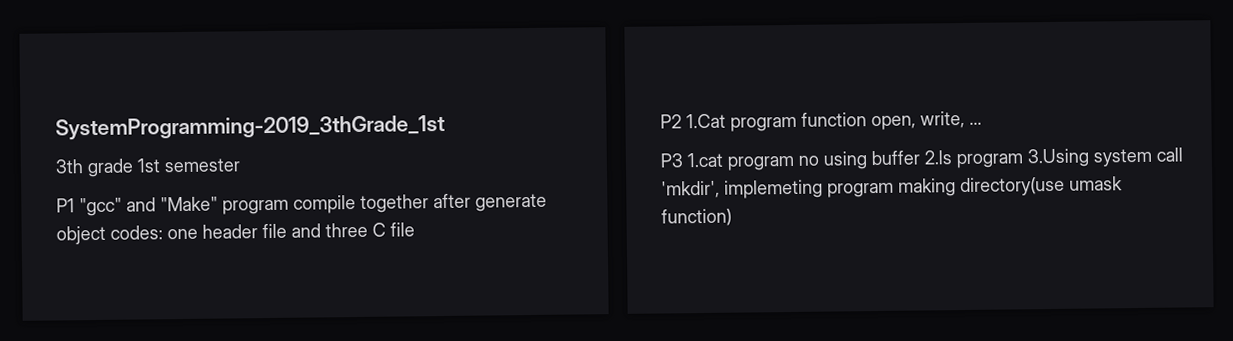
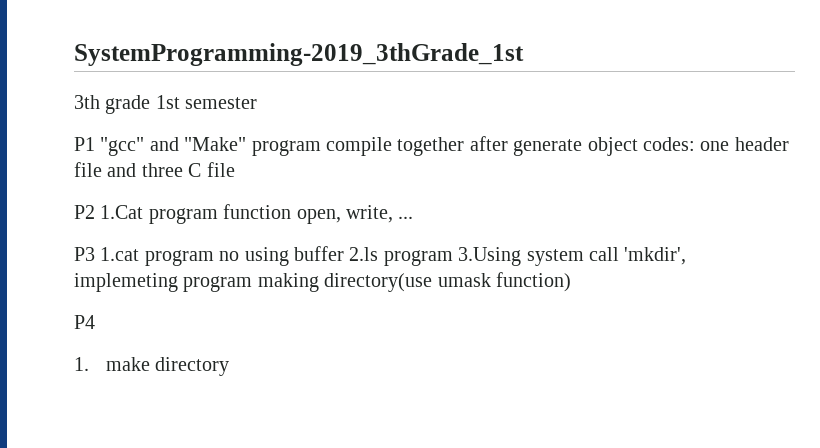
+ P4
+ 1. make directory

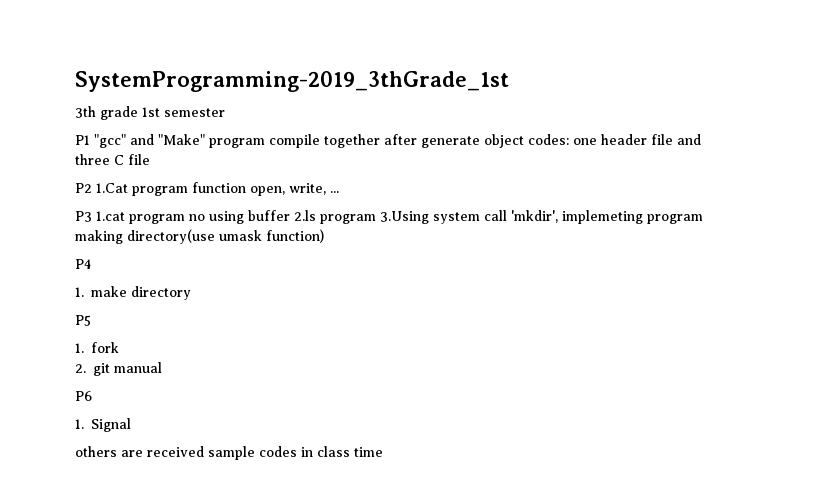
+ P5
+ 1. fork
+ 2. git manual
+ P6
+ 1. Signal
+ others are received sample codes in class time

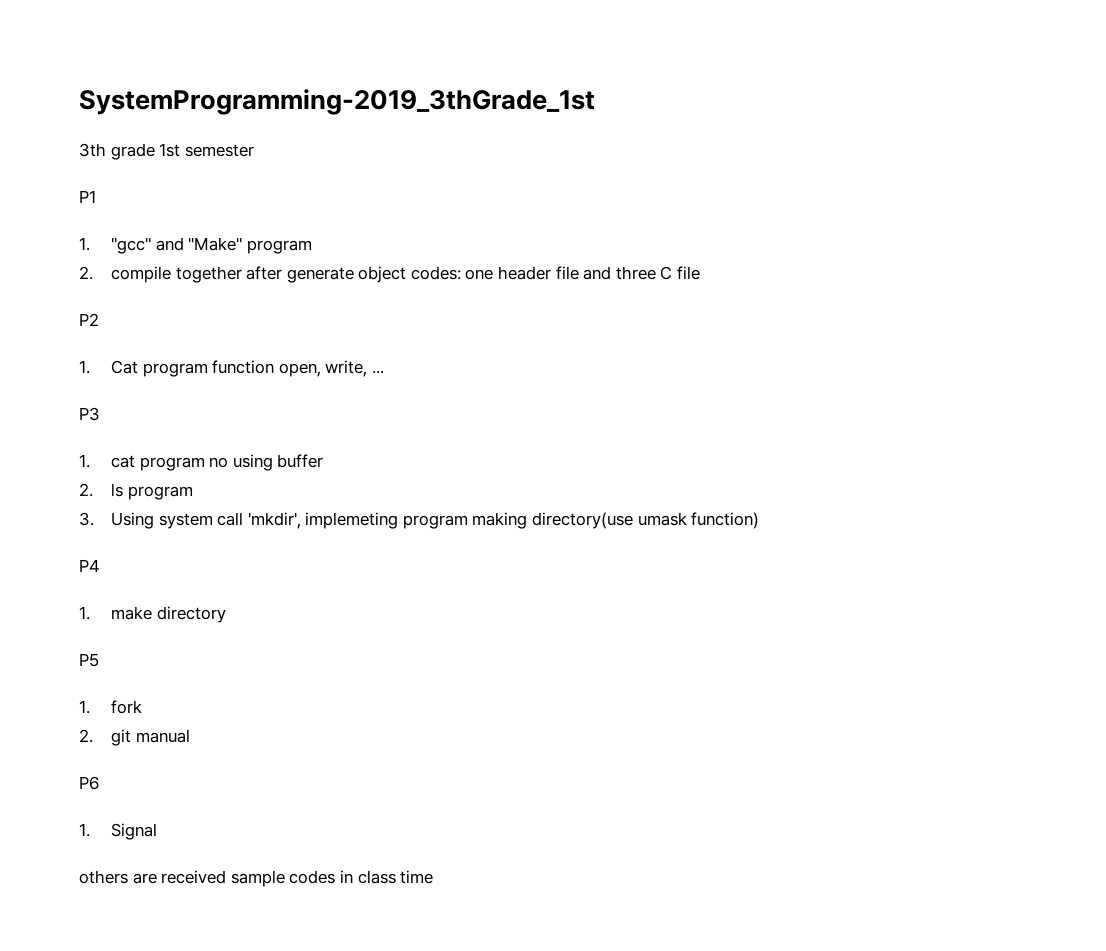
- P1 "gcc" and "Make" program compile together after generate object codes: one header file and three C file
+ P1
+ 1. "gcc" and "Make" program
+ 2. compile together after generate object codes: one header file and three C file
- P2 1.Cat program function open, write, ...
+ P2
+ 1. Cat program function open, write, ...
- P3 1.cat program no using buffer 2.ls program 3.Using system call 'mkdir', implemeting program making directory(use umask function)
+ P3
+ 1. cat program no using buffer
+ 2. ls program
+ 3. Using system call 'mkdir', implemeting program making directory(use umask function)

